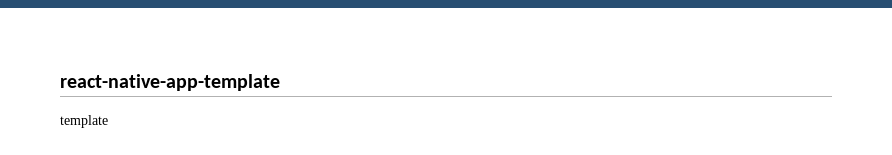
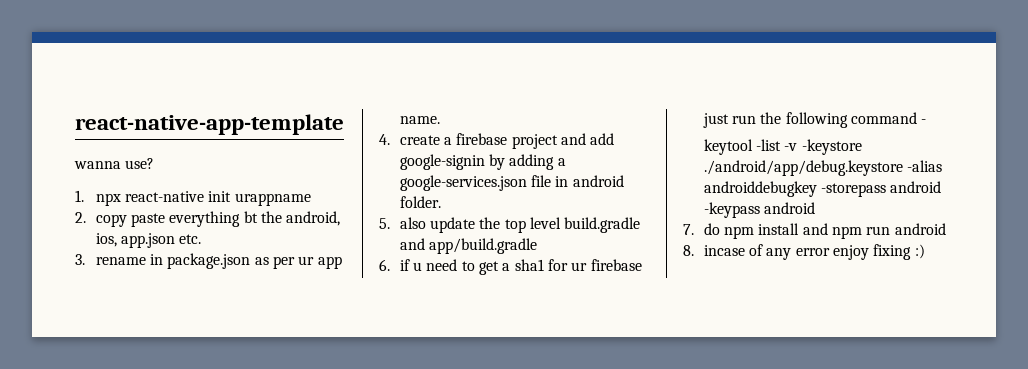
- template
+ wanna use?
+ 1. npx react-native init urappname
+ 2. copy paste everything bt the android, ios, app.json etc.
+ 3. rename in package.json as per ur app name.
+ 4. create a firebase project and add google-signin by adding a google-services.json file in android folder.
+ 5. also update the top level build.gradle and app/build.gradle
+ 6. if u need to get a sha1 for ur firebase just run the following command -
+ keytool -list -v -keystore ./android/app/debug.keystore -alias androiddebugkey -storepass android -keypass android
+ 7. do npm install and npm run android
+ 8. incase of any error enjoy fixing :)

